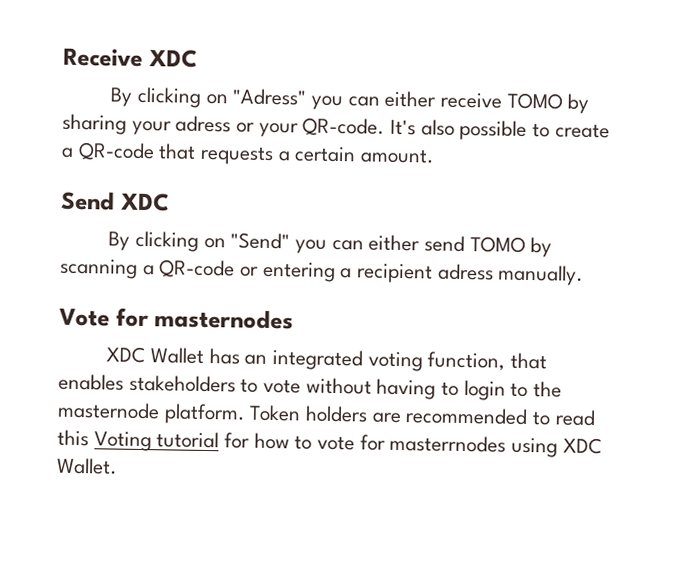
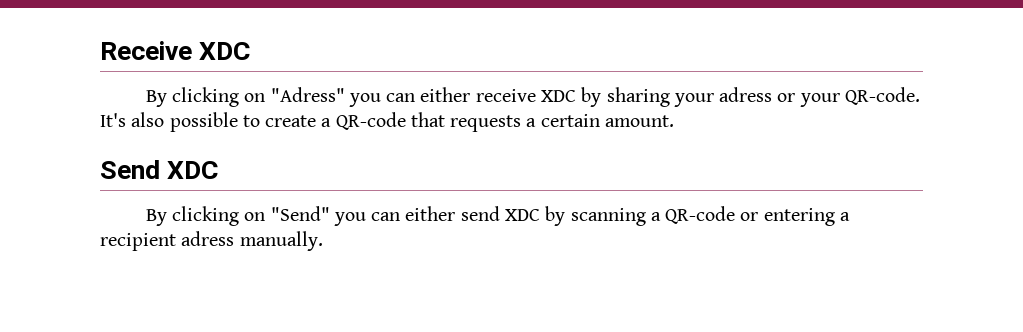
- By clicking on "Adress" you can either receive TOMO by sharing your adress or your QR-code.
+ By clicking on "Adress" you can either receive XDC by sharing your adress or your QR-code.
- By clicking on "Send" you can either send TOMO by scanning a QR-code or entering a recipient adress manually.
+ By clicking on "Send" you can either send XDC by scanning a QR-code or entering a recipient adress manually.
- Vote for masternodes
- XDC Wallet has an integrated voting function, that enables stakeholders to vote without having to login to the masternode platform. Token holders are recommended to read this Voting tutorial for how to vote for masterrnodes using XDC Wallet.

